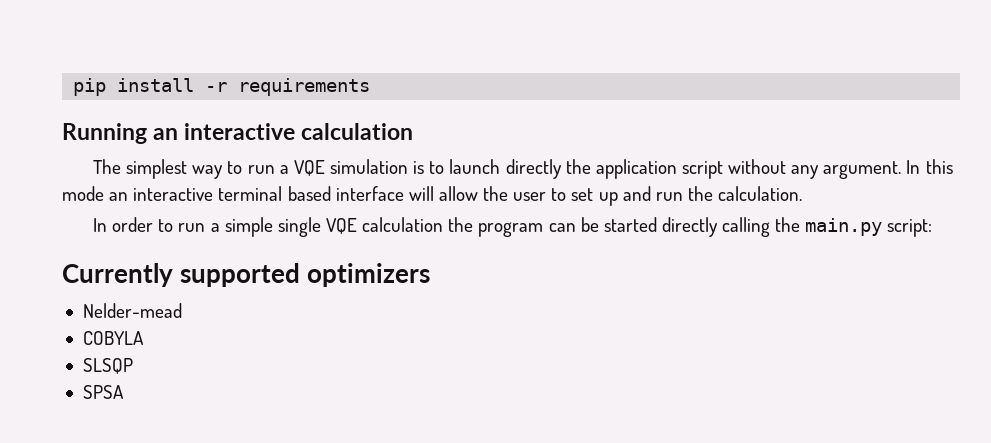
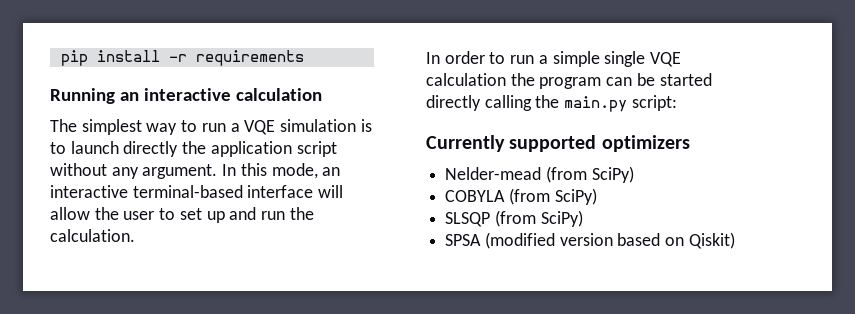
- In this mode an interactive terminal based interface will allow the user to set up and run the calculation.
+ In this mode, an interactive terminal-based interface will allow the user to set up and run the calculation.
- Nelder-mead
+ Nelder-mead (from SciPy)
- COBYLA
+ COBYLA (from SciPy)
- SLSQP
+ SLSQP (from SciPy)
- SPSA
+ SPSA (modified version based on Qiskit)

